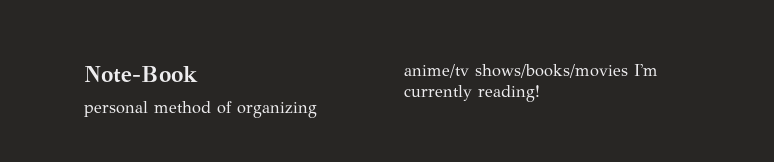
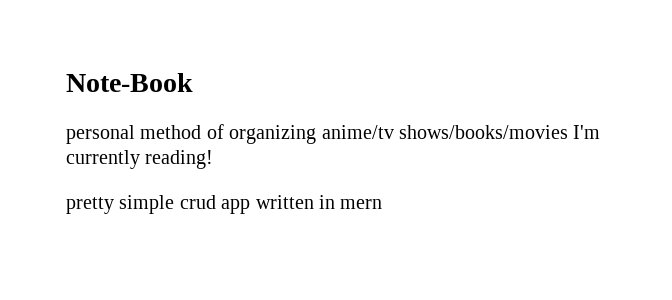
+ pretty simple crud app written in mern

